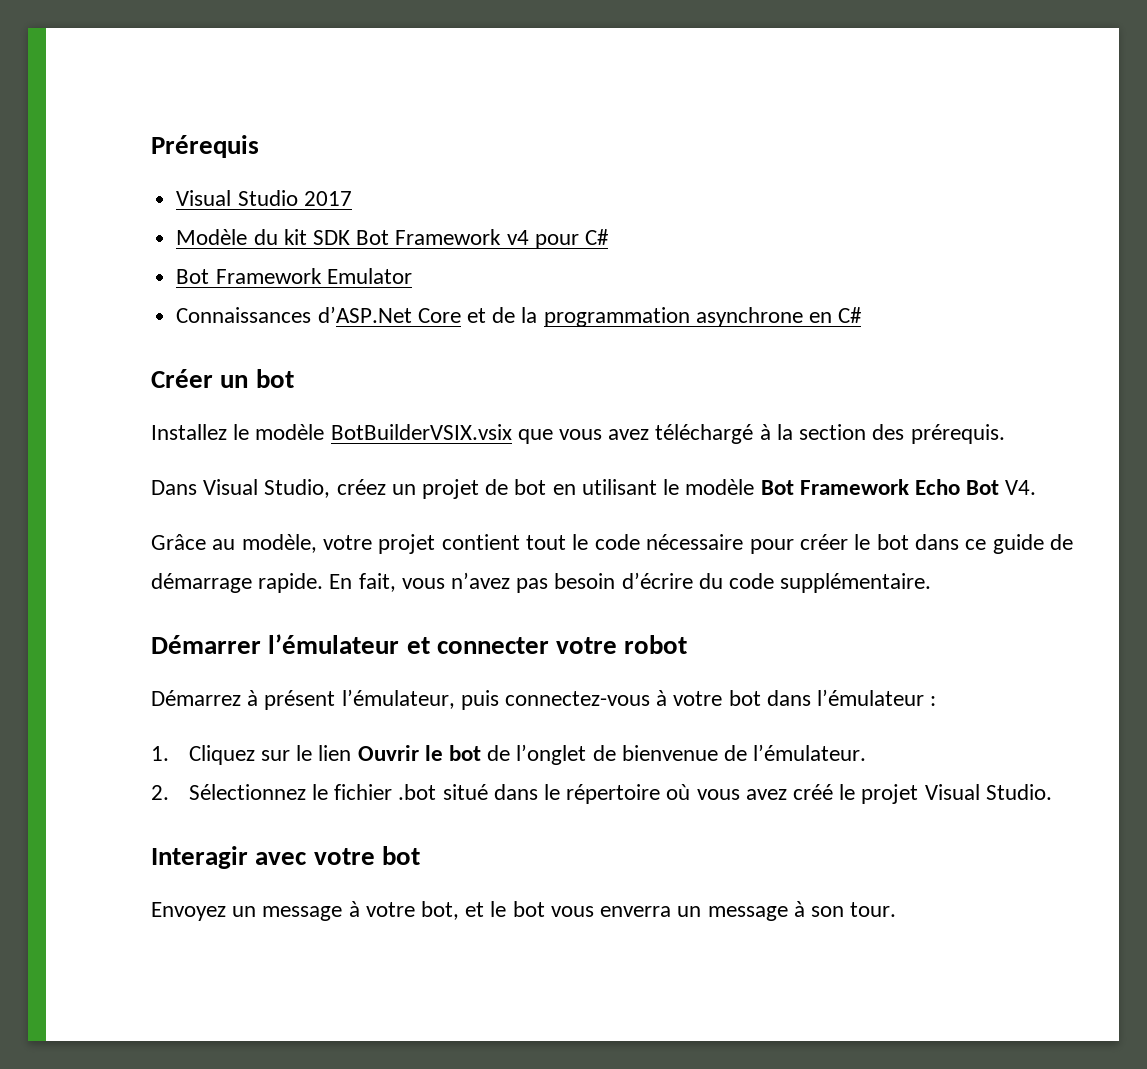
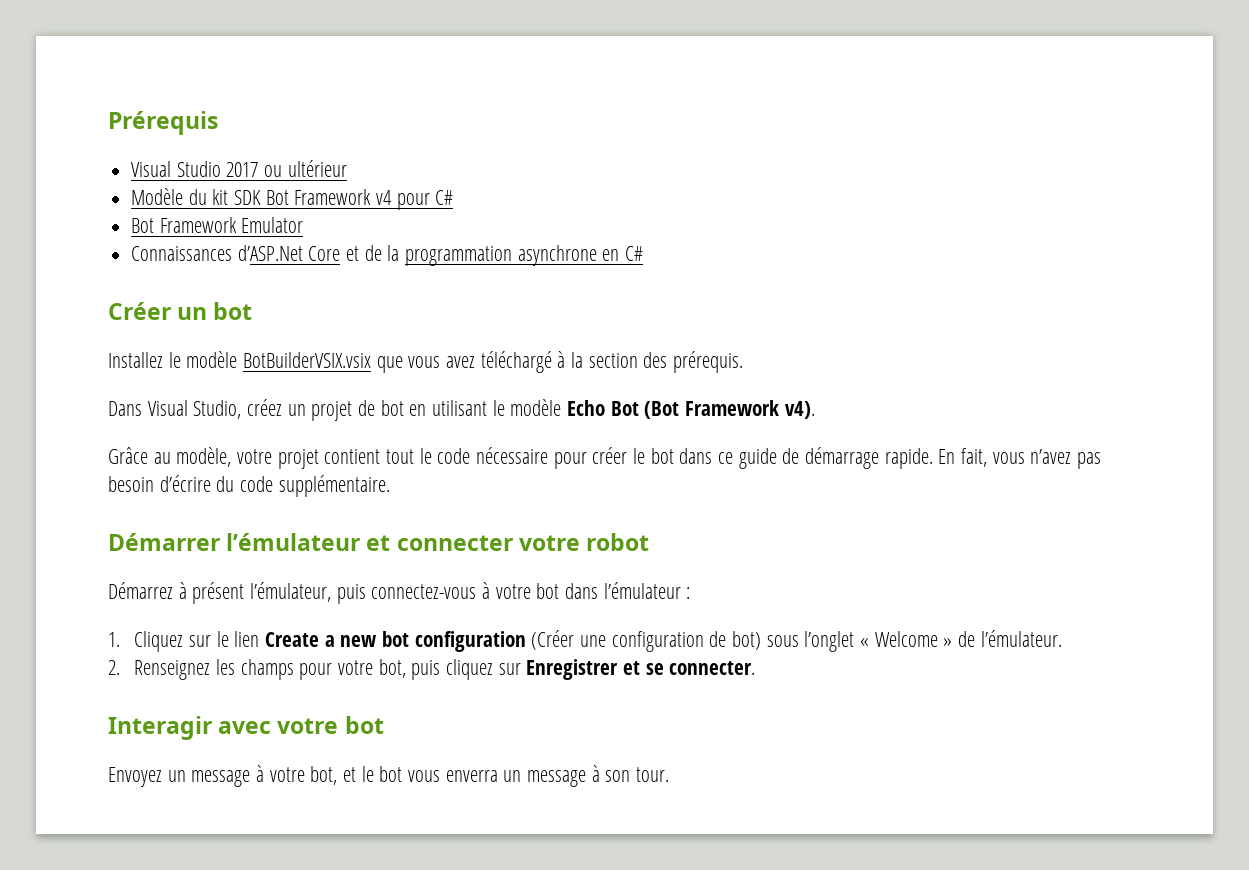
- Visual Studio 2017
+ Visual Studio 2017 ou ultérieur
- Dans Visual Studio, créez un projet de bot en utilisant le modèle Bot Framework Echo Bot V4.
+ Dans Visual Studio, créez un projet de bot en utilisant le modèle Echo Bot (Bot Framework v4).
- 1. Cliquez sur le lien Ouvrir le bot de l’onglet de bienvenue de l’émulateur.
- 2. Sélectionnez le fichier .bot situé dans le répertoire où vous avez créé le projet Visual Studio.
+ 1. Cliquez sur le lien Create a new bot configuration (Créer une configuration de bot) sous l’onglet « Welcome » de l’émulateur.
+ 2. Renseignez les champs pour votre bot, puis cliquez sur Enregistrer et se connecter.

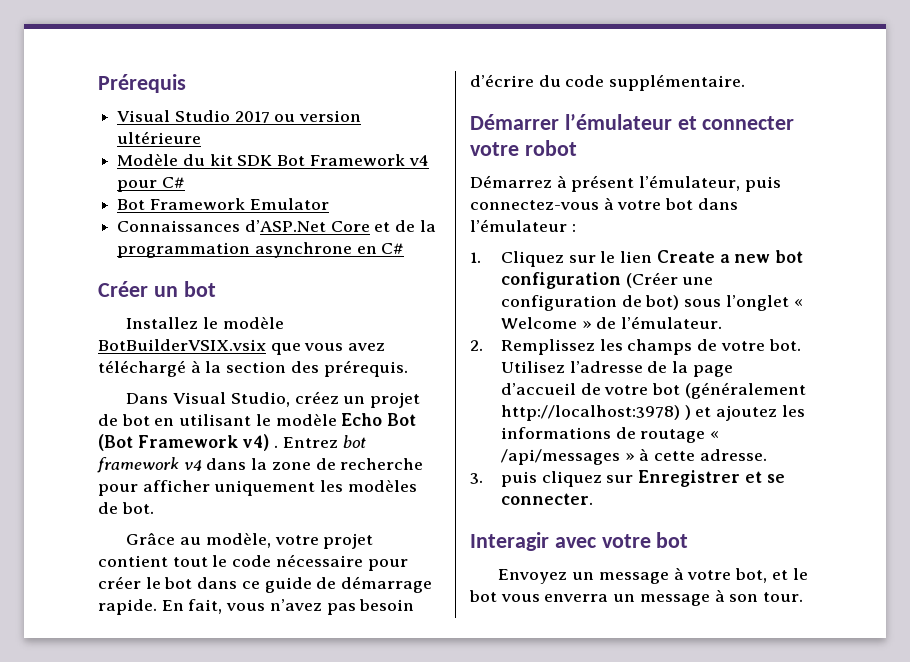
- Visual Studio 2017 ou ultérieur
+ Visual Studio 2017 ou version ultérieure
- Dans Visual Studio, créez un projet de bot en utilisant le modèle Echo Bot (Bot Framework v4).
+ Dans Visual Studio, créez un projet de bot en utilisant le modèle Echo Bot (Bot Framework v4) . Entrez bot framework v4 dans la zone de recherche pour afficher uniquement les modèles de bot.
- 2. Renseignez les champs pour votre bot, puis cliquez sur Enregistrer et se connecter.
+ 2. Remplissez les champs de votre bot. Utilisez l’adresse de la page d’accueil de votre bot (généralement http://localhost:3978) ) et ajoutez les informations de routage « /api/messages » à cette adresse.
+ 3. puis cliquez sur Enregistrer et se connecter.

